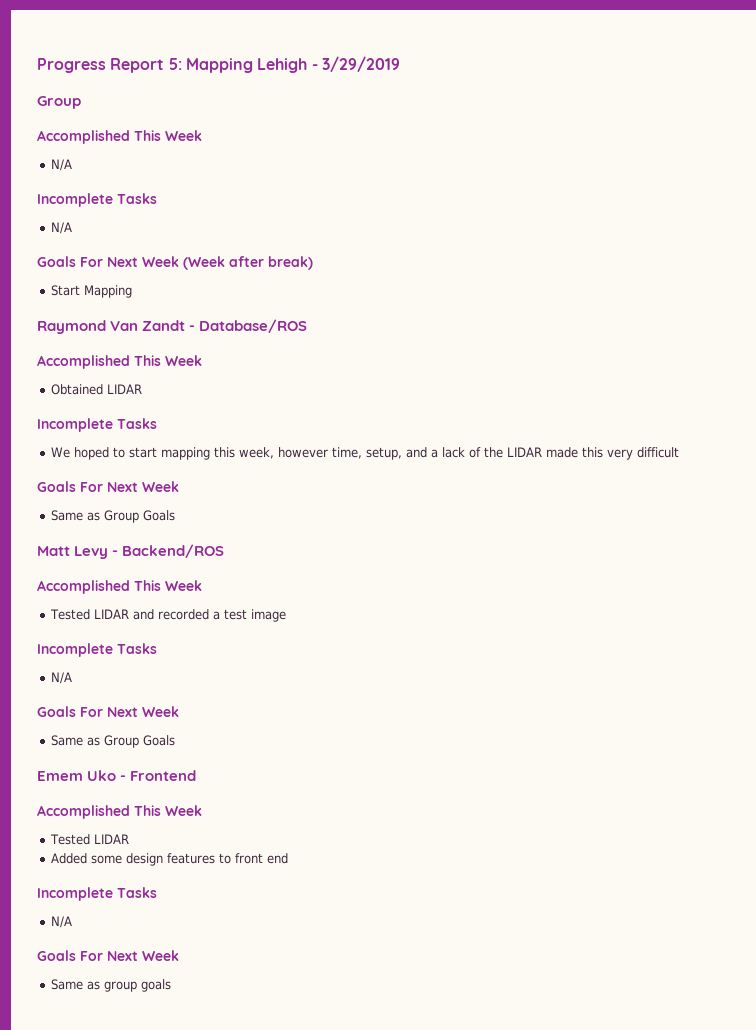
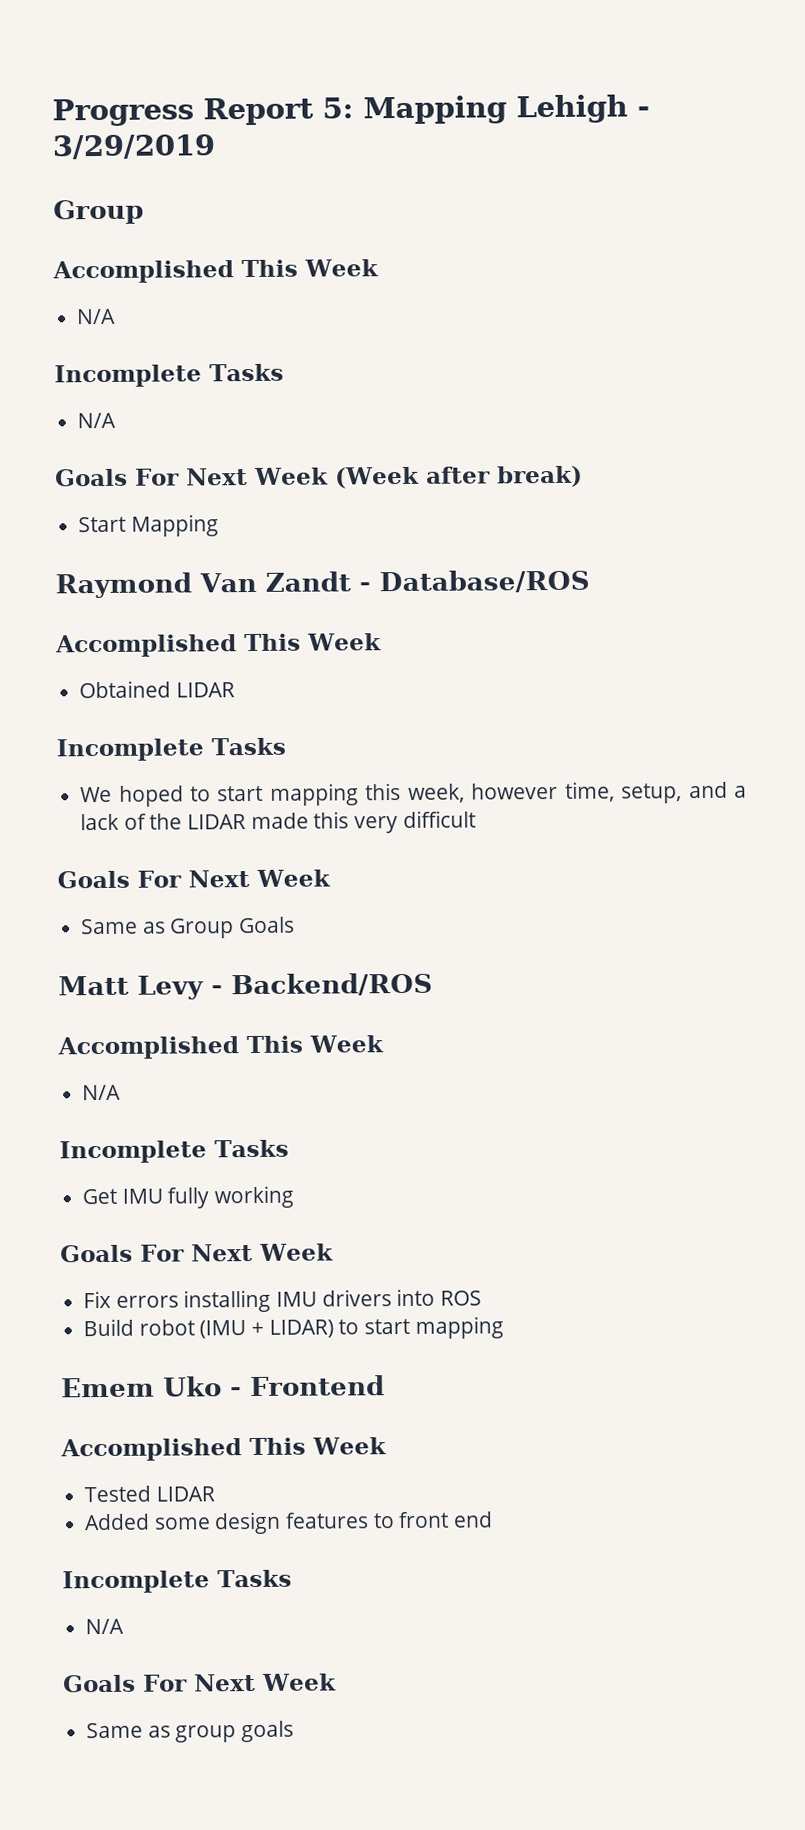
  Matt Levy - Backend/ROS
  Accomplished This Week
- Tested LIDAR and recorded a test image
+ N/A
  Incomplete Tasks
- N/A
+ Get IMU fully working
  Goals For Next Week
- Same as Group Goals
+ Fix errors installing IMU drivers into ROS
+ Build robot (IMU + LIDAR) to start mapping

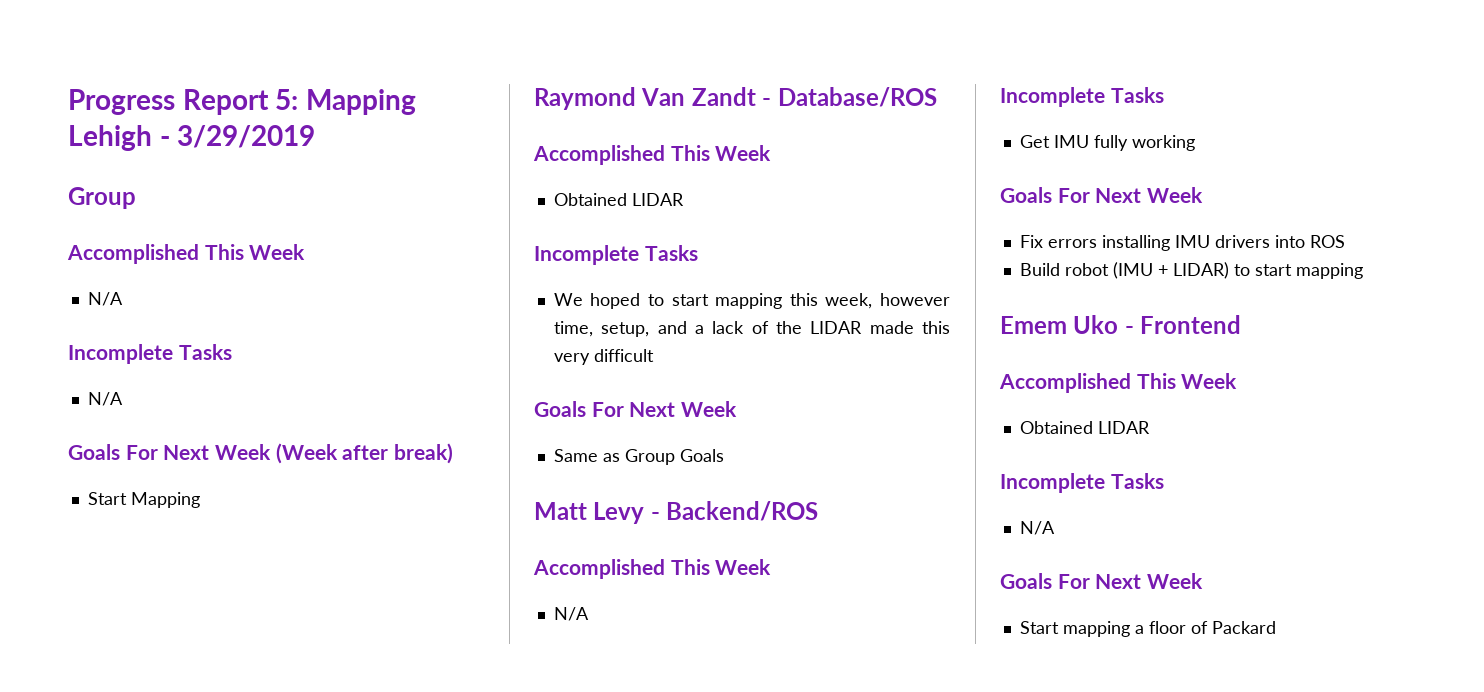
  Emem Uko - Frontend
  Accomplished This Week
- Tested LIDAR
- Added some design features to front end
+ Obtained LIDAR
- Same as group goals
+ Start mapping a floor of Packard

